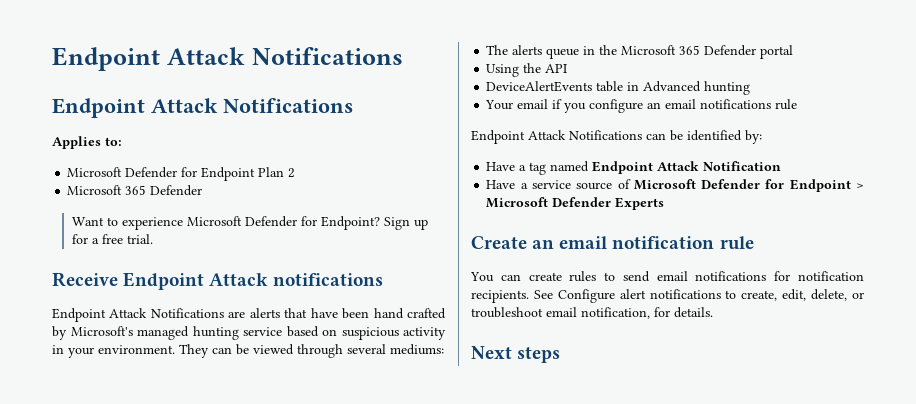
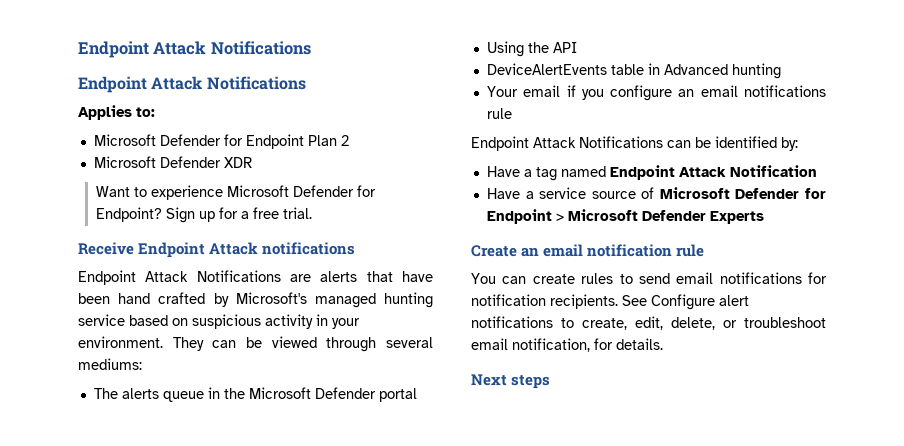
  Microsoft Defender for Endpoint Plan 2
- Microsoft 365 Defender
+ Microsoft Defender XDR
- The alerts queue in the Microsoft 365 Defender portal
+ The alerts queue in the Microsoft Defender portal

